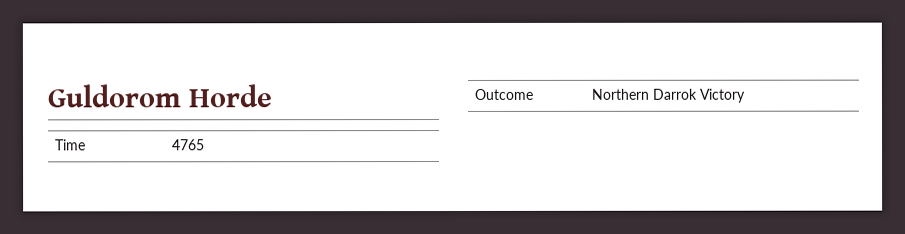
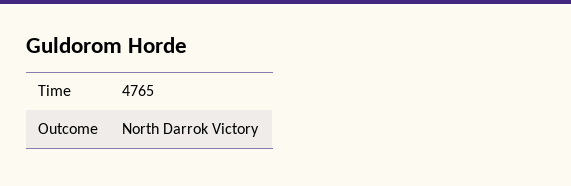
- Outcome | Northern Darrok Victory
+ Outcome | North Darrok Victory

